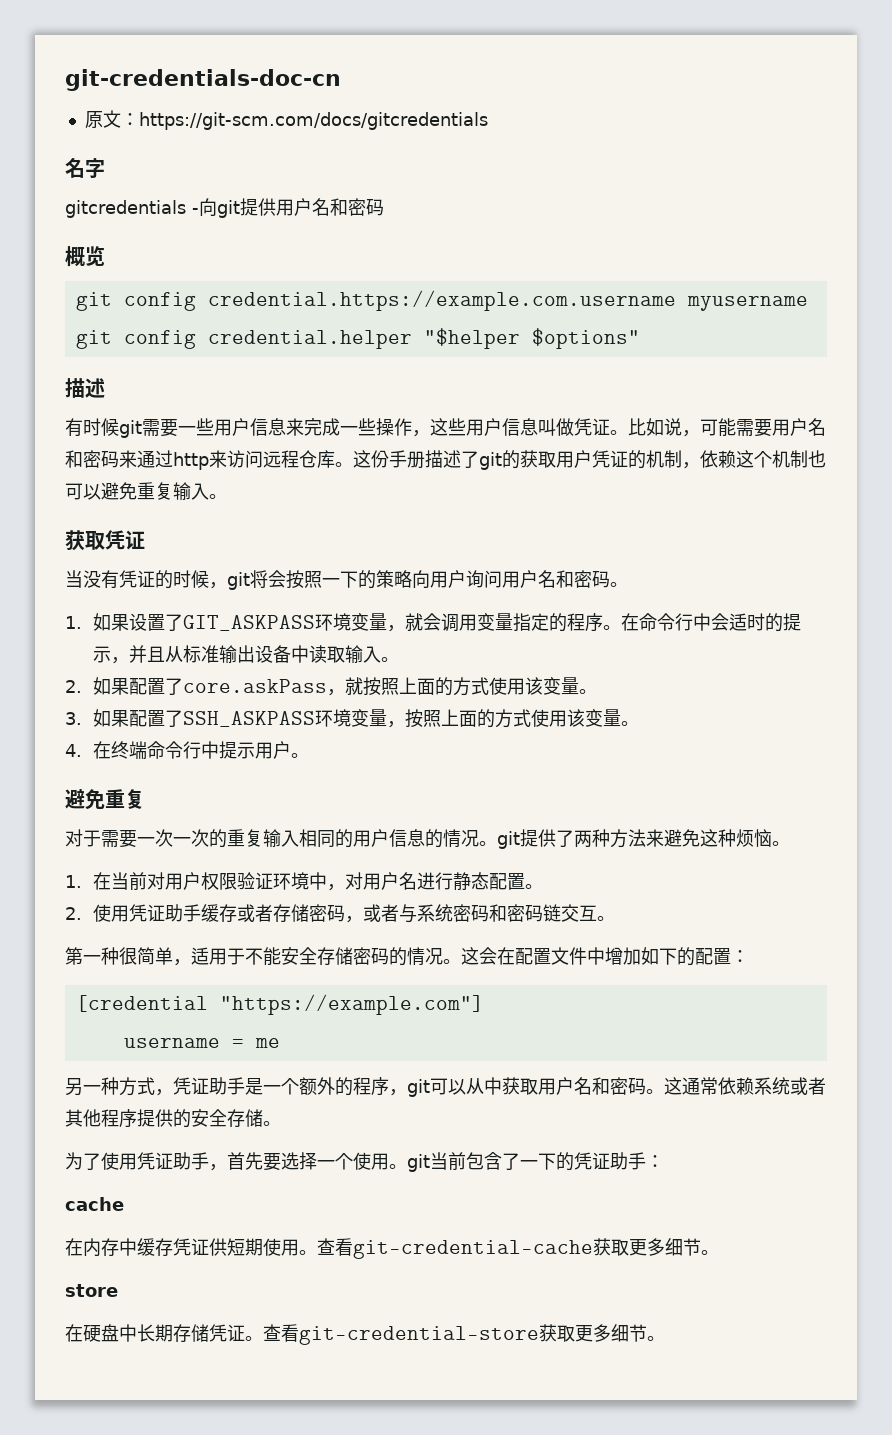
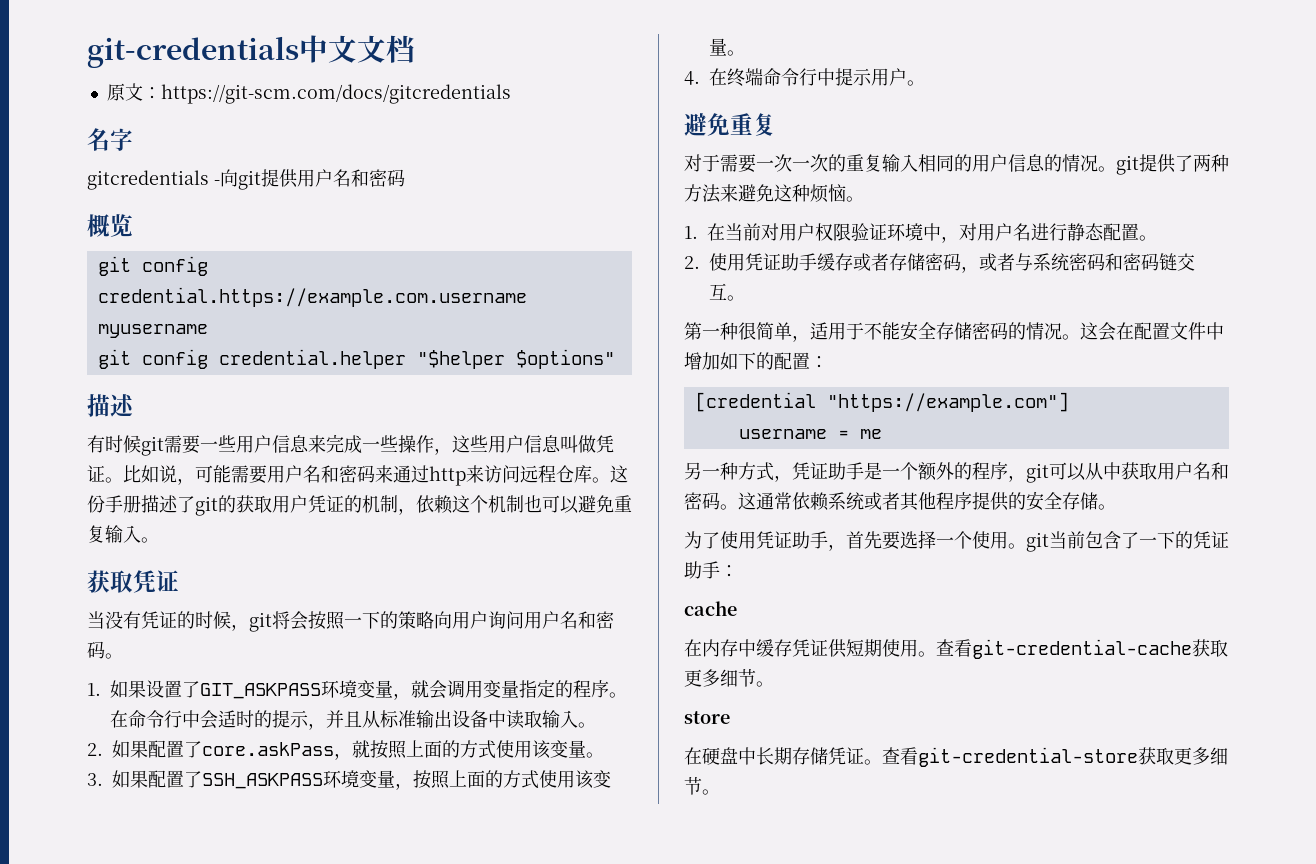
- git-credentials-doc-cn
+ git-credentials中文文档

